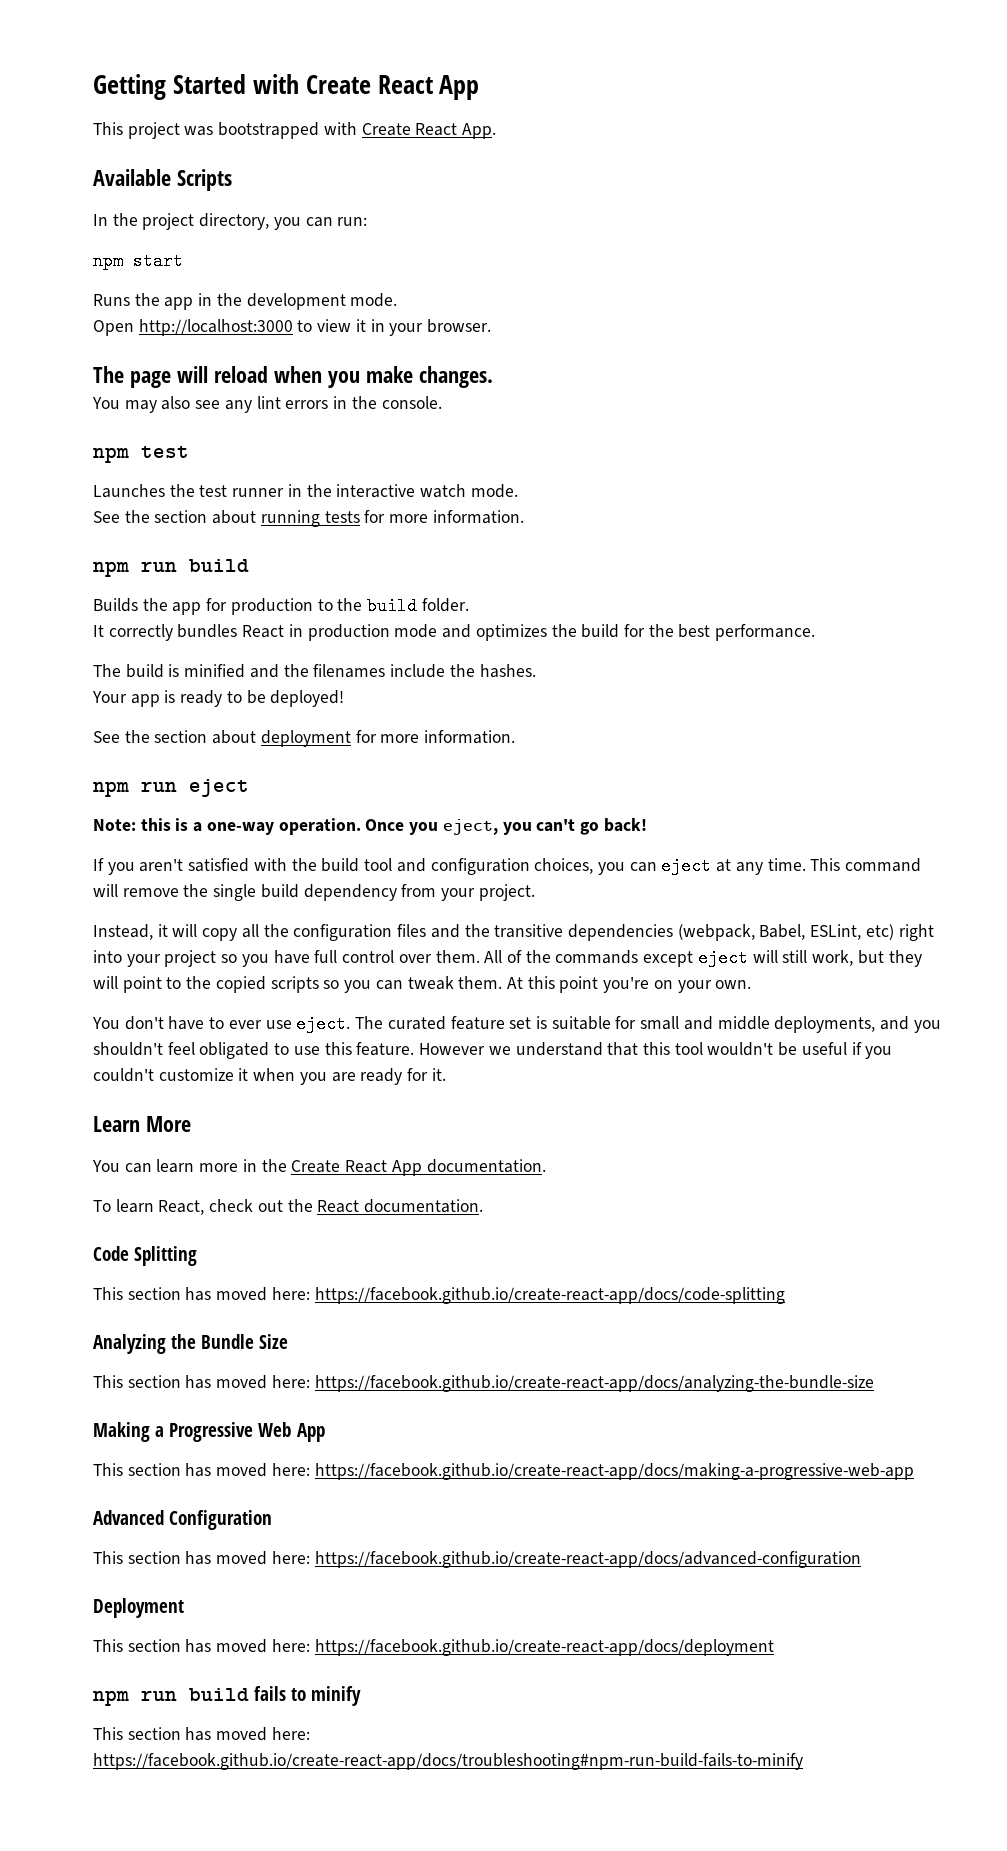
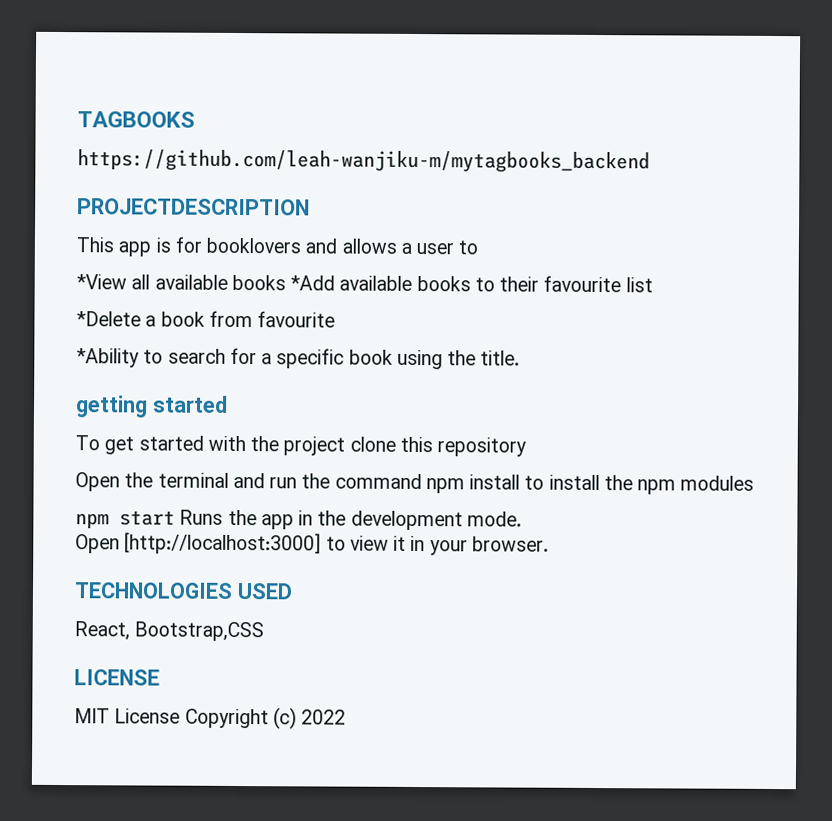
- Getting Started with Create React App
- This project was bootstrapped with Create React App.
- Available Scripts
- In the project directory, you can run:
+ TAGBOOKS
+ https://github.com/leah-wanjiku-m/mytagbooks_backend
+ PROJECTDESCRIPTION
+ This app is for booklovers and allows a user to
+ *View all available books *Add available books to their favourite list
+ *Delete a book from favourite
+ *Ability to search for a specific book using the title.
+ getting started
+ To get started with the project clone this repository
+ Open the terminal and run the command npm install to install the npm modules
- npm start
- Runs the app in the development mode.
+ npm start Runs the app in the development mode.
- Open http://localhost:3000 to view it in your browser.
+ Open [http://localhost:3000] to view it in your browser.
- The page will reload when you make changes.
- You may also see any lint errors in the console.
- npm test
- Launches the test runner in the interactive watch mode.
- See the section about running tests for more information.
- npm run build
- Builds the app for production to the build folder.
- It correctly bundles React in production mode and optimizes the build for the best performance.
- The build is minified and the filenames include the hashes.
- Your app is ready to be deployed!
- See the section about deployment for more information.
- npm run eject
- Note: this is a one-way operation. Once you eject, you can't go back!
- If you aren't satisfied with the build tool and configuration choices, you can eject at any time. This command will remove the single build dependency from your project.
- Instead, it will copy all the configuration files and the transitive dependencies (webpack, Babel, ESLint, etc) right into your project so you have full control over them. All of the commands except eject will still work, but they will point to the copied scripts so you can tweak them. At this point you're on your own.
- You don't have to ever use eject. The curated feature set is suitable for small and middle deployments, and you shouldn't feel obligated to use this feature. However we understand that this tool wouldn't be useful if you couldn't customize it when you are ready for it.
- Learn More
- You can learn more in the Create React App documentation.
- To learn React, check out the React documentation.
- Code Splitting
- This section has moved here: https://facebook.github.io/create-react-app/docs/code-splitting
- Analyzing the Bundle Size
- This section has moved here: https://facebook.github.io/create-react-app/docs/analyzing-the-bundle-size
- Making a Progressive Web App
- This section has moved here: https://facebook.github.io/create-react-app/docs/making-a-progressive-web-app
- Advanced Configuration
- This section has moved here: https://facebook.github.io/create-react-app/docs/advanced-configuration
- Deployment
- This section has moved here: https://facebook.github.io/create-react-app/docs/deployment
- npm run build fails to minify
- This section has moved here: https://facebook.github.io/create-react-app/docs/troubleshooting#npm-run-build-fails-to-minify
+ TECHNOLOGIES USED
+ React, Bootstrap,CSS
+ LICENSE
+ MIT License Copyright (c) 2022

